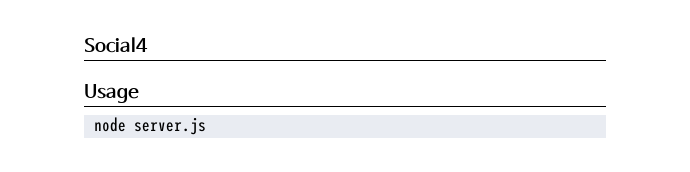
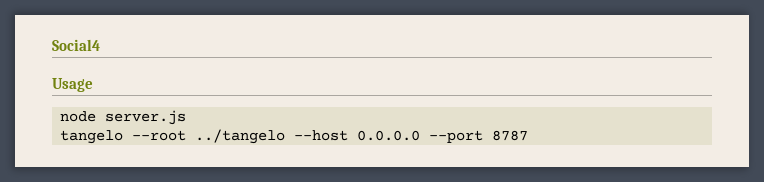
+ tangelo --root ../tangelo --host 0.0.0.0 --port 8787

